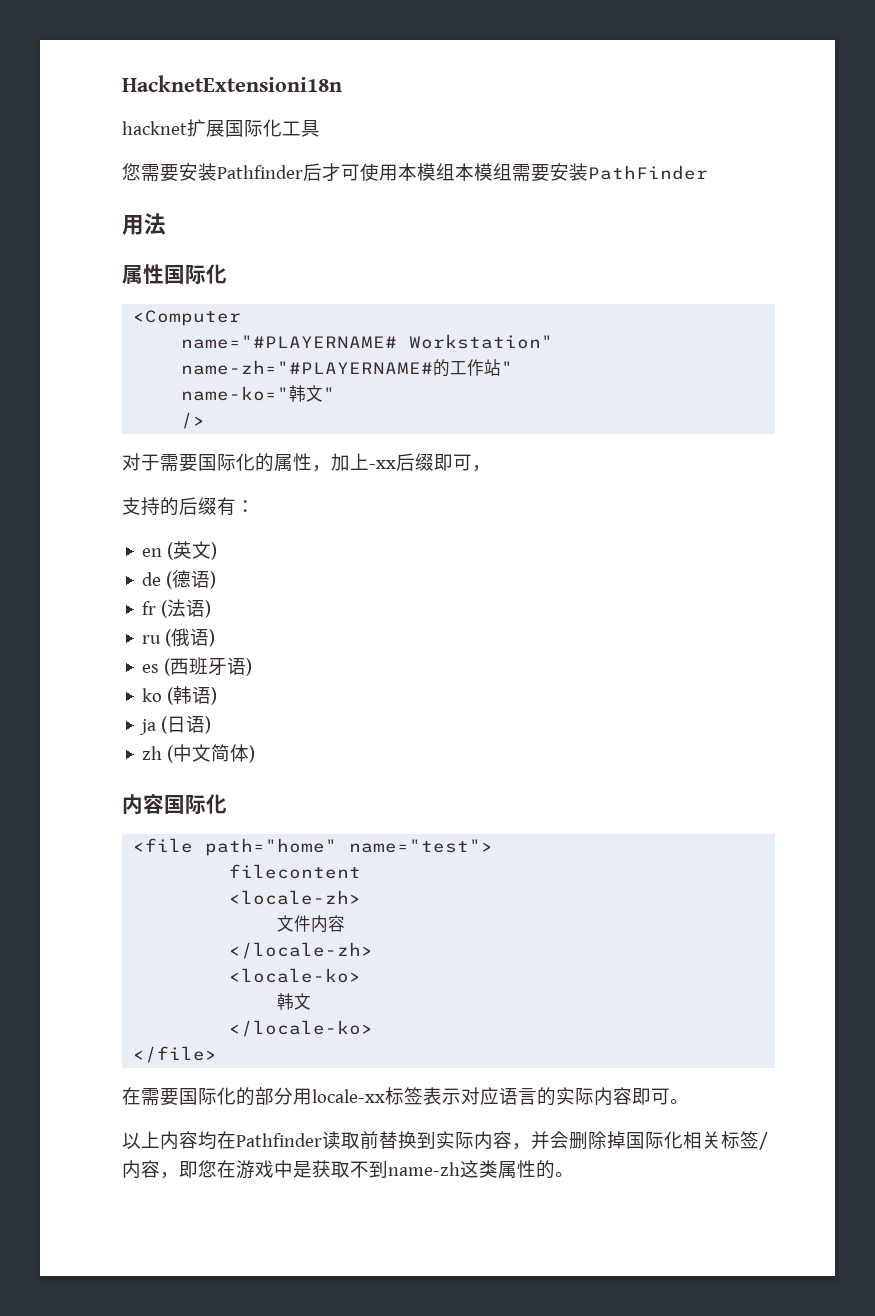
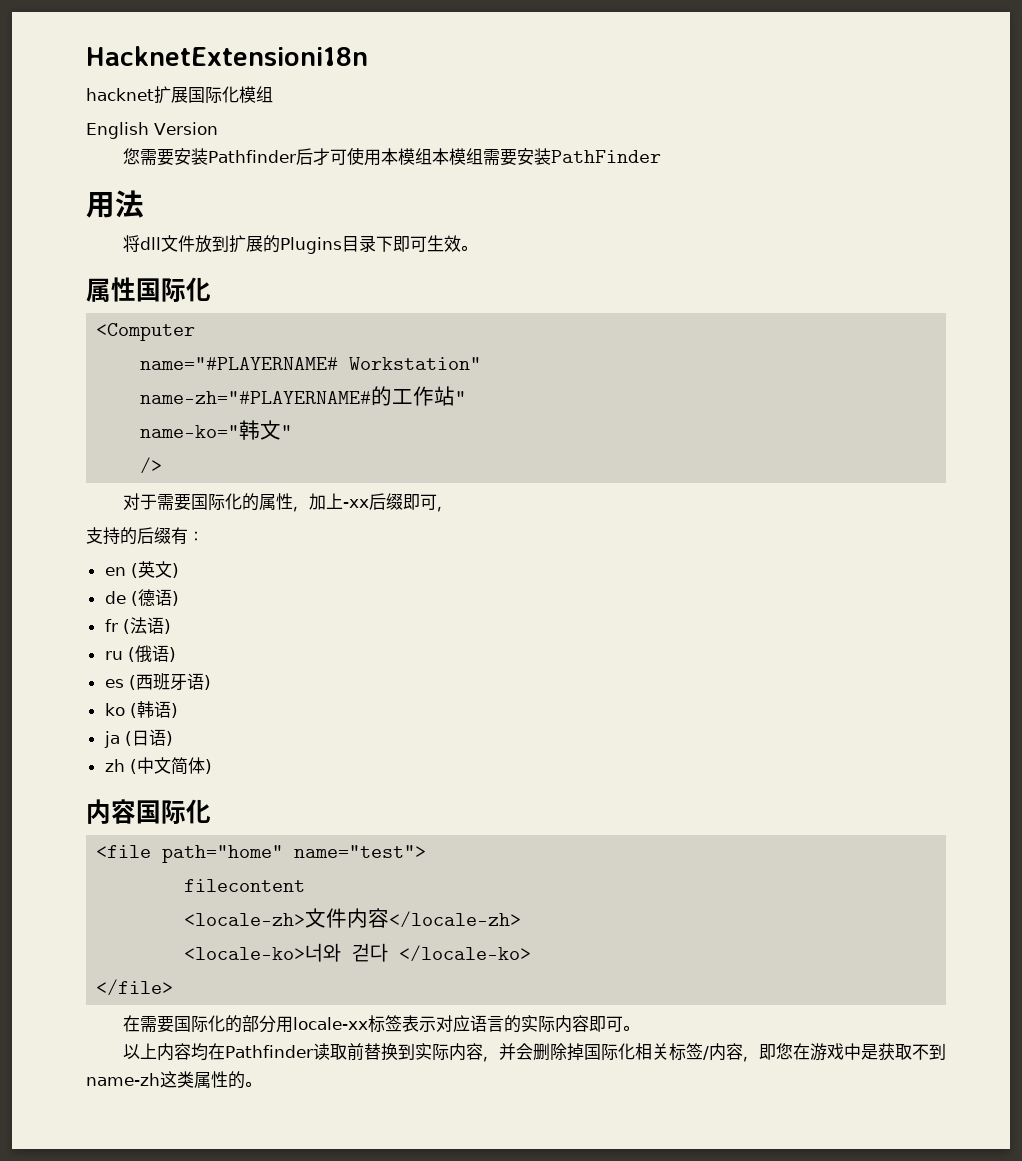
- hacknet扩展国际化工具
+ hacknet扩展国际化模组
+ English Version
+ 将dll文件放到扩展的Plugins目录下即可生效。
- <locale-zh>
- 文件内容
- </locale-zh>
+ <locale-zh>文件内容</locale-zh>
- <locale-ko>
- 韩文
- </locale-ko>
+ <locale-ko>너와 걷다 </locale-ko>

